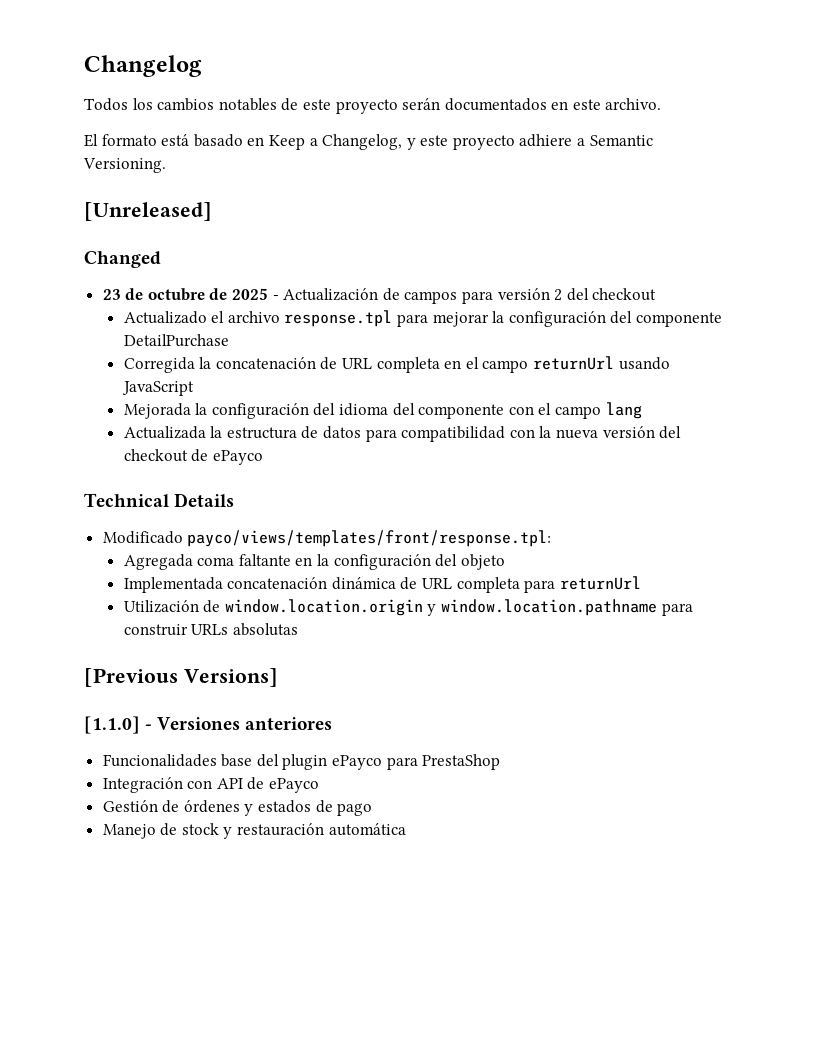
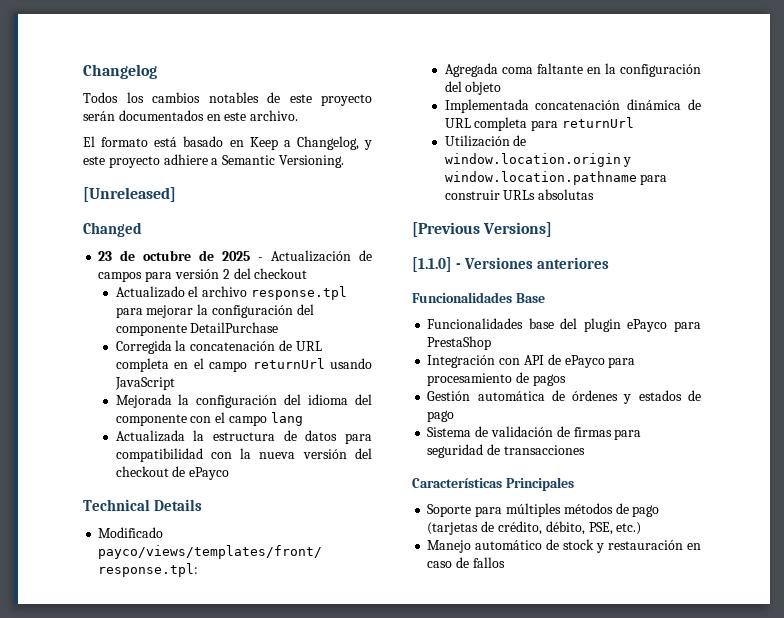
+ Funcionalidades Base
- Integración con API de ePayco
+ Integración con API de ePayco para procesamiento de pagos
- Gestión de órdenes y estados de pago
+ Gestión automática de órdenes y estados de pago
+ Sistema de validación de firmas para seguridad de transacciones
+ Características Principales
+ Soporte para múltiples métodos de pago (tarjetas de crédito, débito, PSE, etc.)
- Manejo de stock y restauración automática
+ Manejo automático de stock y restauración en caso de fallos

